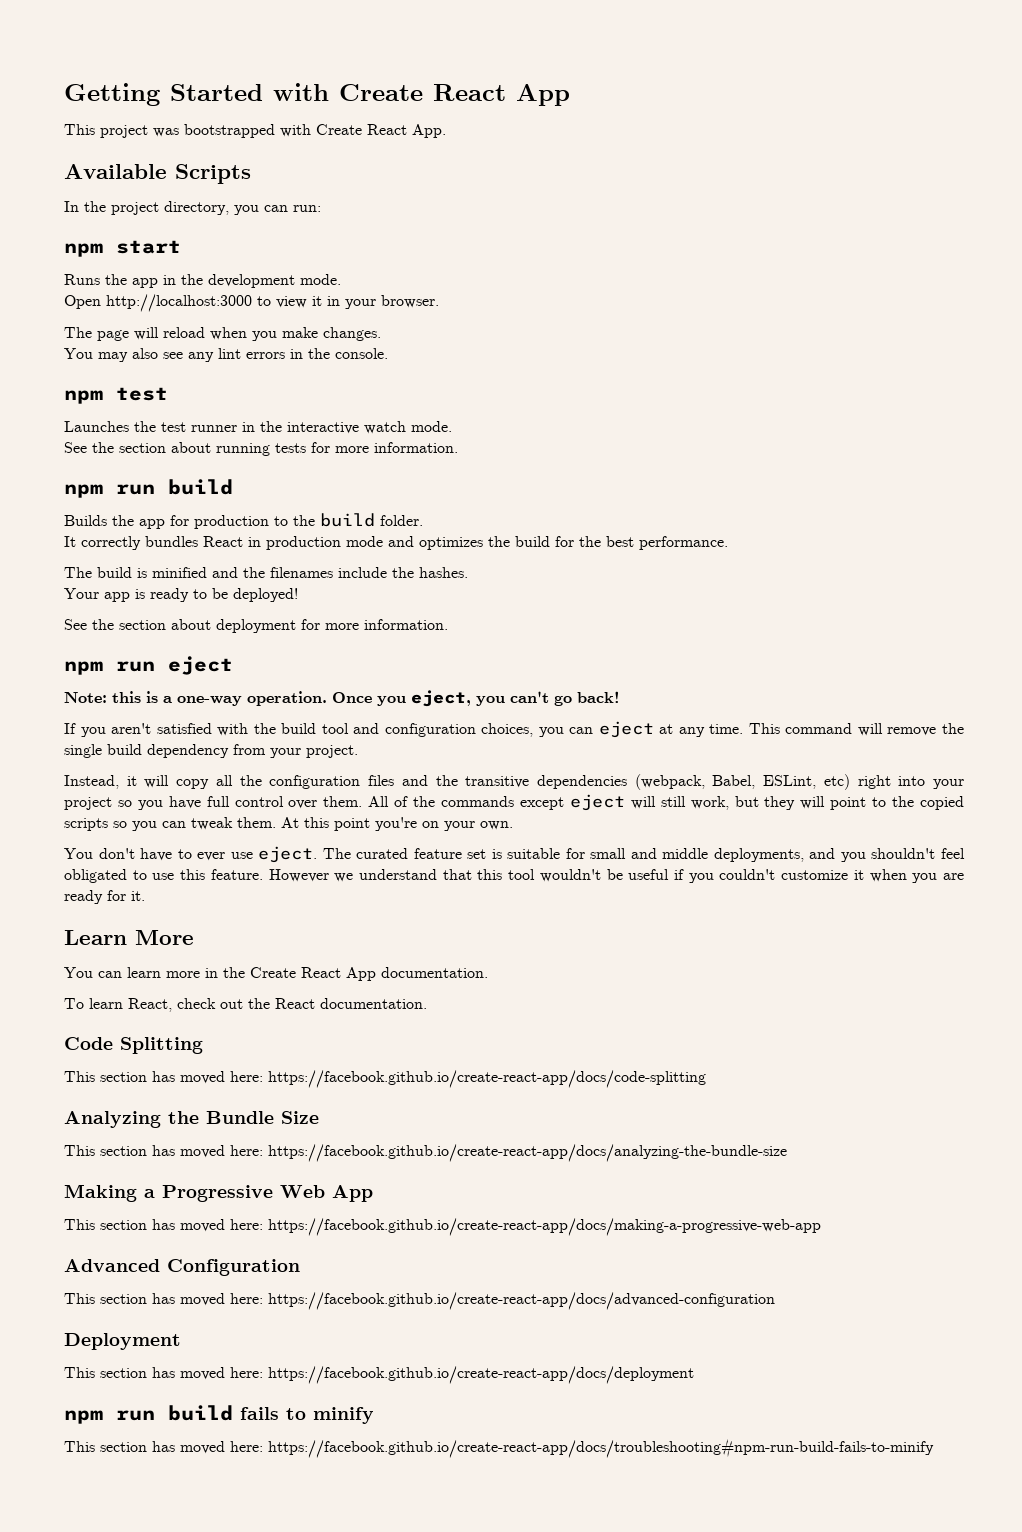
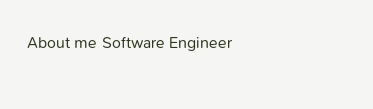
- Getting Started with Create React App
- This project was bootstrapped with Create React App.
- Available Scripts
- In the project directory, you can run:
- npm start
- Runs the app in the development mode.
- Open http://localhost:3000 to view it in your browser.
- The page will reload when you make changes.
- You may also see any lint errors in the console.
- npm test
- Launches the test runner in the interactive watch mode.
- See the section about running tests for more information.
- npm run build
- Builds the app for production to the build folder.
- It correctly bundles React in production mode and optimizes the build for the best performance.
- The build is minified and the filenames include the hashes.
- Your app is ready to be deployed!
- See the section about deployment for more information.
- npm run eject
- Note: this is a one-way operation. Once you eject, you can't go back!
- If you aren't satisfied with the build tool and configuration choices, you can eject at any time. This command will remove the single build dependency from your project.
- Instead, it will copy all the configuration files and the transitive dependencies (webpack, Babel, ESLint, etc) right into your project so you have full control over them. All of the commands except eject will still work, but they will point to the copied scripts so you can tweak them. At this point you're on your own.
- You don't have to ever use eject. The curated feature set is suitable for small and middle deployments, and you shouldn't feel obligated to use this feature. However we understand that this tool wouldn't be useful if you couldn't customize it when you are ready for it.
- Learn More
- You can learn more in the Create React App documentation.
- To learn React, check out the React documentation.
- Code Splitting
- This section has moved here: https://facebook.github.io/create-react-app/docs/code-splitting
- Analyzing the Bundle Size
- This section has moved here: https://facebook.github.io/create-react-app/docs/analyzing-the-bundle-size
- Making a Progressive Web App
- This section has moved here: https://facebook.github.io/create-react-app/docs/making-a-progressive-web-app
- Advanced Configuration
- This section has moved here: https://facebook.github.io/create-react-app/docs/advanced-configuration
- Deployment
- This section has moved here: https://facebook.github.io/create-react-app/docs/deployment
- npm run build fails to minify
- This section has moved here: https://facebook.github.io/create-react-app/docs/troubleshooting#npm-run-build-fails-to-minify
+ About me Software Engineer

